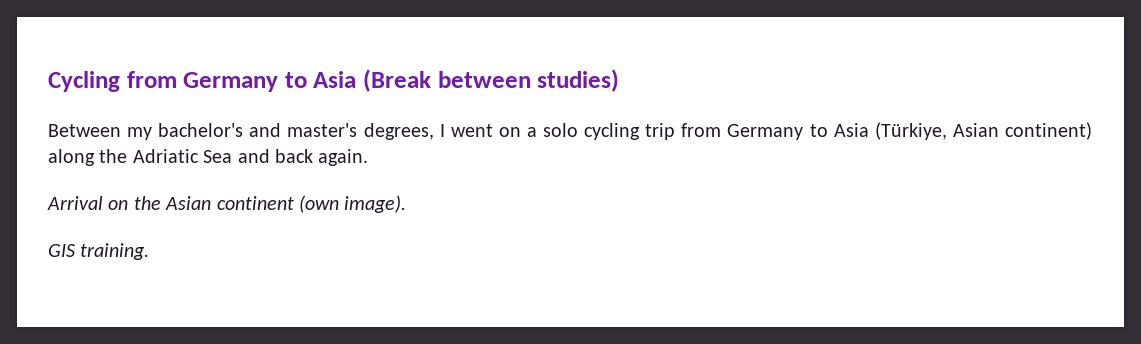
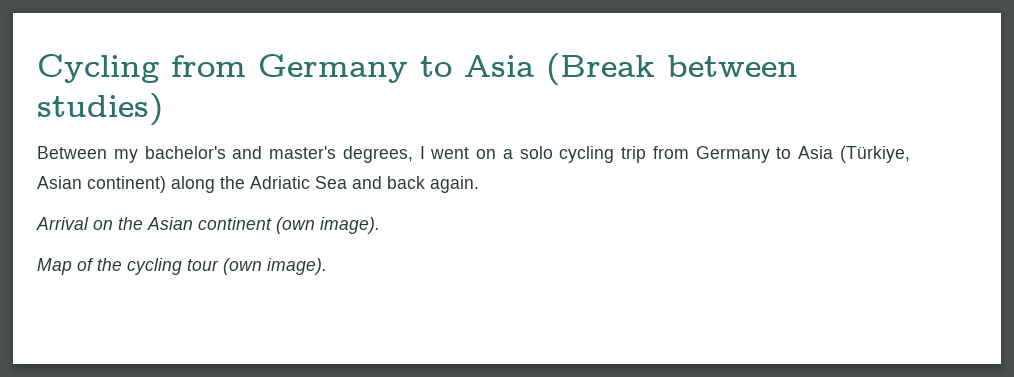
- GIS training.
+ Map of the cycling tour (own image).

